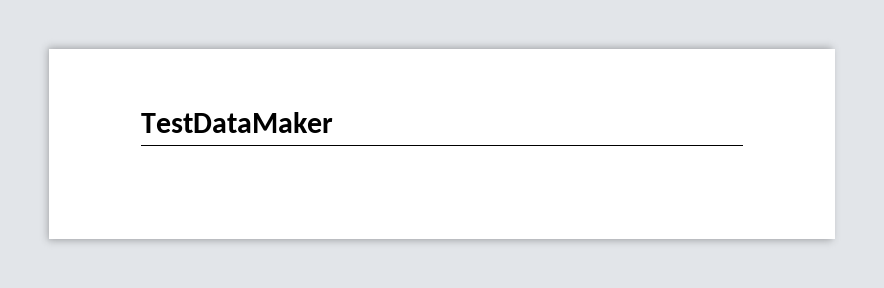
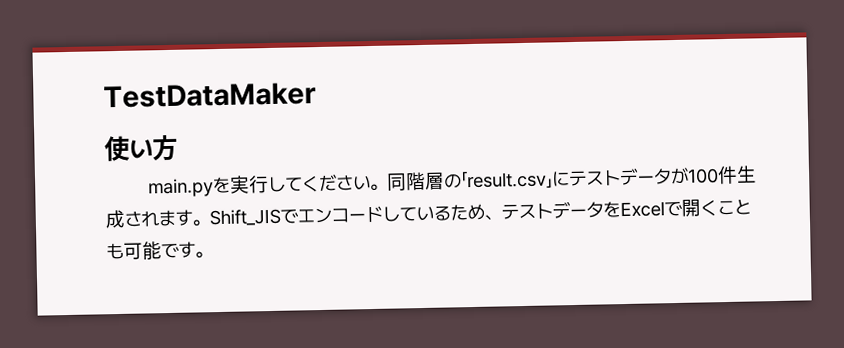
+ 使い方
+ main.pyを実行してください。同階層の「result.csv」にテストデータが100件生成されます。Shift_JISでエンコードしているため、テストデータをExcelで開くことも可能です。

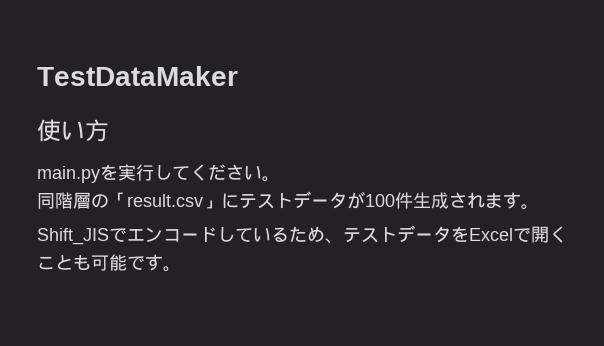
- main.pyを実行してください。同階層の「result.csv」にテストデータが100件生成されます。Shift_JISでエンコードしているため、テストデータをExcelで開くことも可能です。
+ main.pyを実行してください。
+ 同階層の「result.csv」にテストデータが100件生成されます。
+ Shift_JISでエンコードしているため、テストデータをExcelで開くことも可能です。

